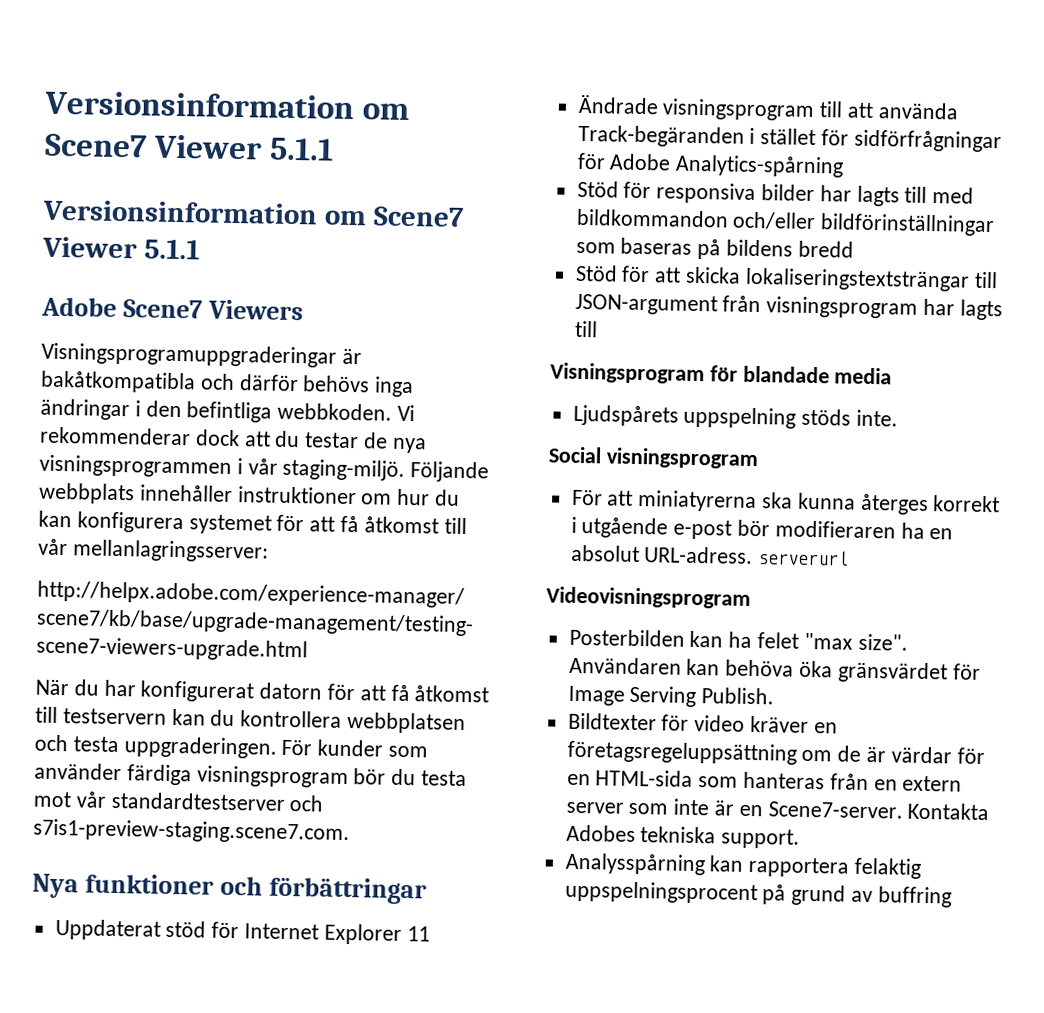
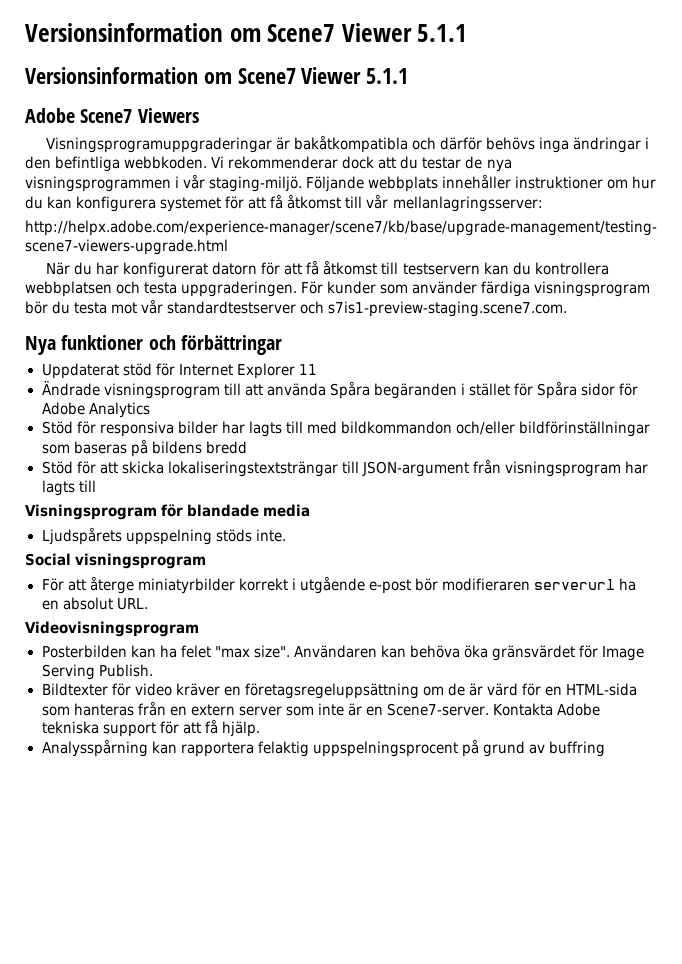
- Ändrade visningsprogram till att använda Track-begäranden i stället för sidförfrågningar för Adobe Analytics-spårning
+ Ändrade visningsprogram till att använda Spåra begäranden i stället för Spåra sidor för Adobe Analytics
- För att miniatyrerna ska kunna återges korrekt i utgående e-post bör modifieraren ha en absolut URL-adress. serverurl
+ För att återge miniatyrbilder korrekt i utgående e-post bör modifieraren serverurl ha en absolut URL.
- Bildtexter för video kräver en företagsregeluppsättning om de är värdar för en HTML-sida som hanteras från en extern server som inte är en Scene7-server.
+ Bildtexter för video kräver en företagsregeluppsättning om de är värd för en HTML-sida som hanteras från en extern server som inte är en Scene7-server.
- Kontakta Adobes tekniska support.
+ Kontakta Adobe tekniska support för att få hjälp.

